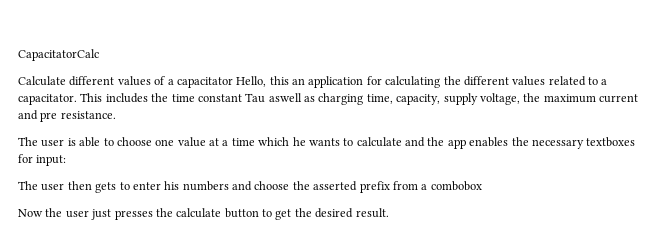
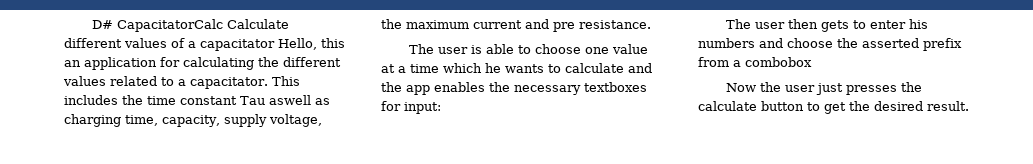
- CapacitatorCalc
- Calculate different values of a capacitator Hello, this an application for calculating the different values related to a capacitator.
+ D# CapacitatorCalc Calculate different values of a capacitator Hello, this an application for calculating the different values related to a capacitator.

